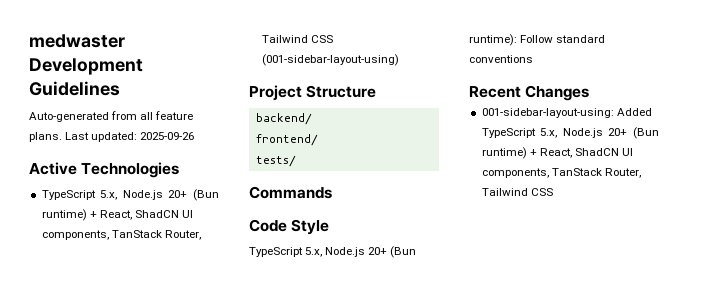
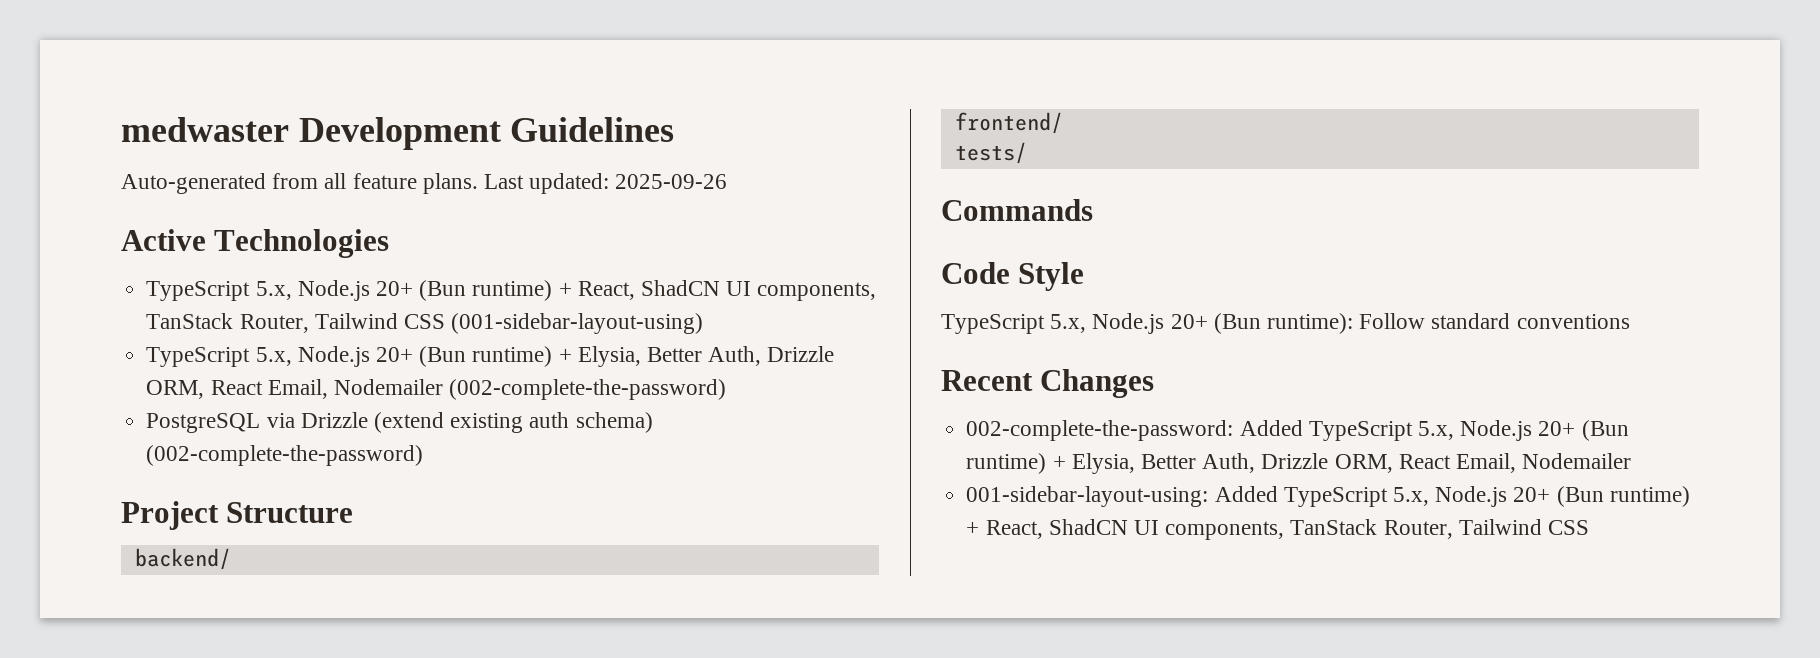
+ TypeScript 5.x, Node.js 20+ (Bun runtime) + Elysia, Better Auth, Drizzle ORM, React Email, Nodemailer (002-complete-the-password)
+ PostgreSQL via Drizzle (extend existing auth schema) (002-complete-the-password)
+ 002-complete-the-password: Added TypeScript 5.x, Node.js 20+ (Bun runtime) + Elysia, Better Auth, Drizzle ORM, React Email, Nodemailer

